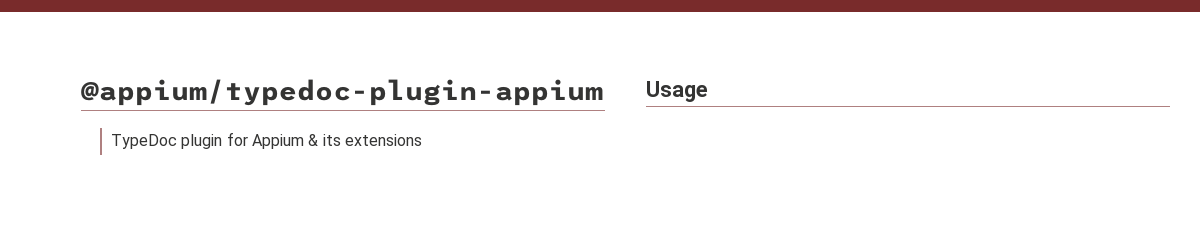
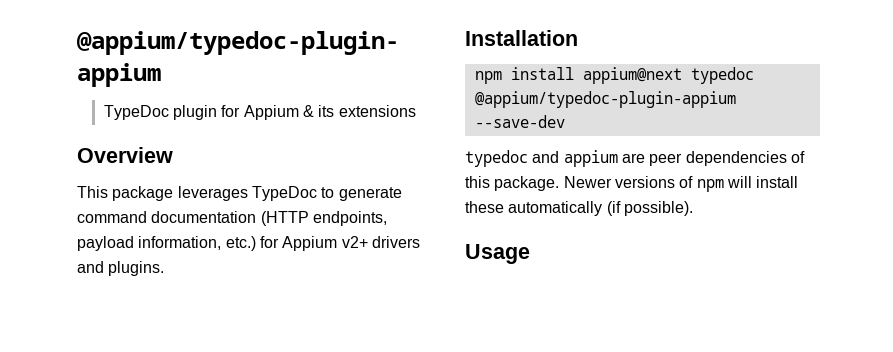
+ Overview
+ This package leverages TypeDoc to generate command documentation (HTTP endpoints, payload information, etc.) for Appium v2+ drivers and plugins.
+ Installation
+ npm install appium@next typedoc @appium/typedoc-plugin-appium --save-dev
+ typedoc and appium are peer dependencies of this package. Newer versions of npm will install these automatically (if possible).

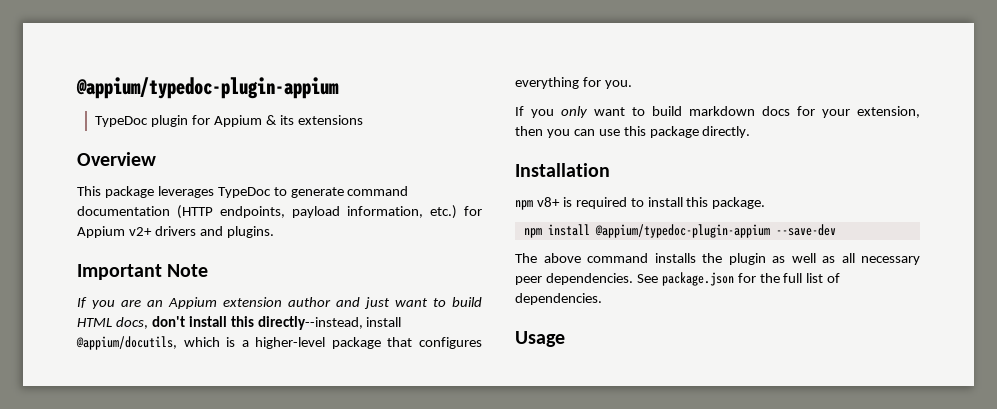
+ Important Note
+ If you are an Appium extension author and just want to build HTML docs, don't install this directly--instead, install @appium/docutils, which is a higher-level package that configures everything for you.
+ If you only want to build markdown docs for your extension, then you can use this package directly.
  Installation
- npm install appium@next typedoc @appium/typedoc-plugin-appium --save-dev
- typedoc and appium are peer dependencies of this package. Newer versions of npm will install these automatically (if possible).
+ npm v8+ is required to install this package.
+ npm install @appium/typedoc-plugin-appium --save-dev
+ The above command installs the plugin as well as all necessary peer dependencies. See package.json for the full list of dependencies.

